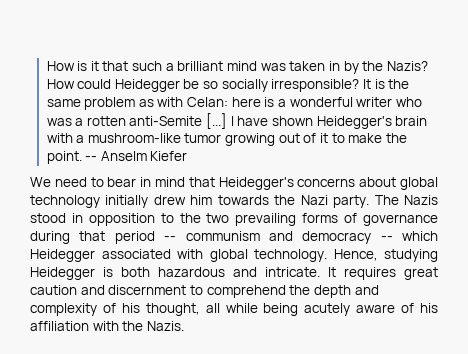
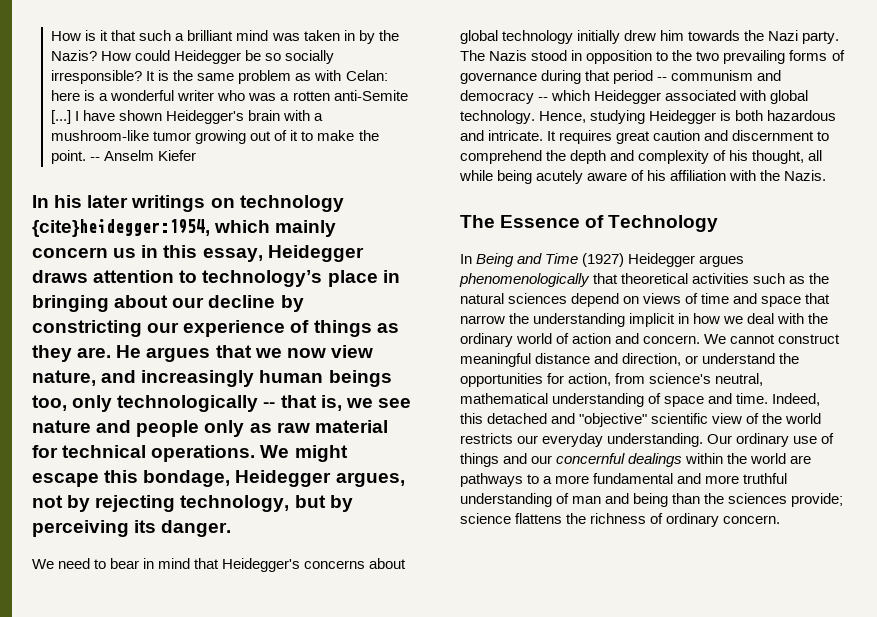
+ In his later writings on technology {cite}heidegger:1954, which mainly concern us in this essay, Heidegger draws attention to technology’s place in bringing about our decline by constricting our experience of things as they are. He argues that we now view nature, and increasingly human beings too, only technologically -- that is, we see nature and people only as raw material for technical operations. We might escape this bondage, Heidegger argues, not by rejecting technology, but by perceiving its danger.
+ The Essence of Technology
+ In Being and Time (1927) Heidegger argues phenomenologically that theoretical activities such as the natural sciences depend on views of time and space that narrow the understanding implicit in how we deal with the ordinary world of action and concern. We cannot construct meaningful distance and direction, or understand the opportunities for action, from science's neutral, mathematical understanding of space and time. Indeed, this detached and "objective" scientific view of the world restricts our everyday understanding. Our ordinary use of things and our concernful dealings within the world are pathways to a more fundamental and more truthful understanding of man and being than the sciences provide; science flattens the richness of ordinary concern.

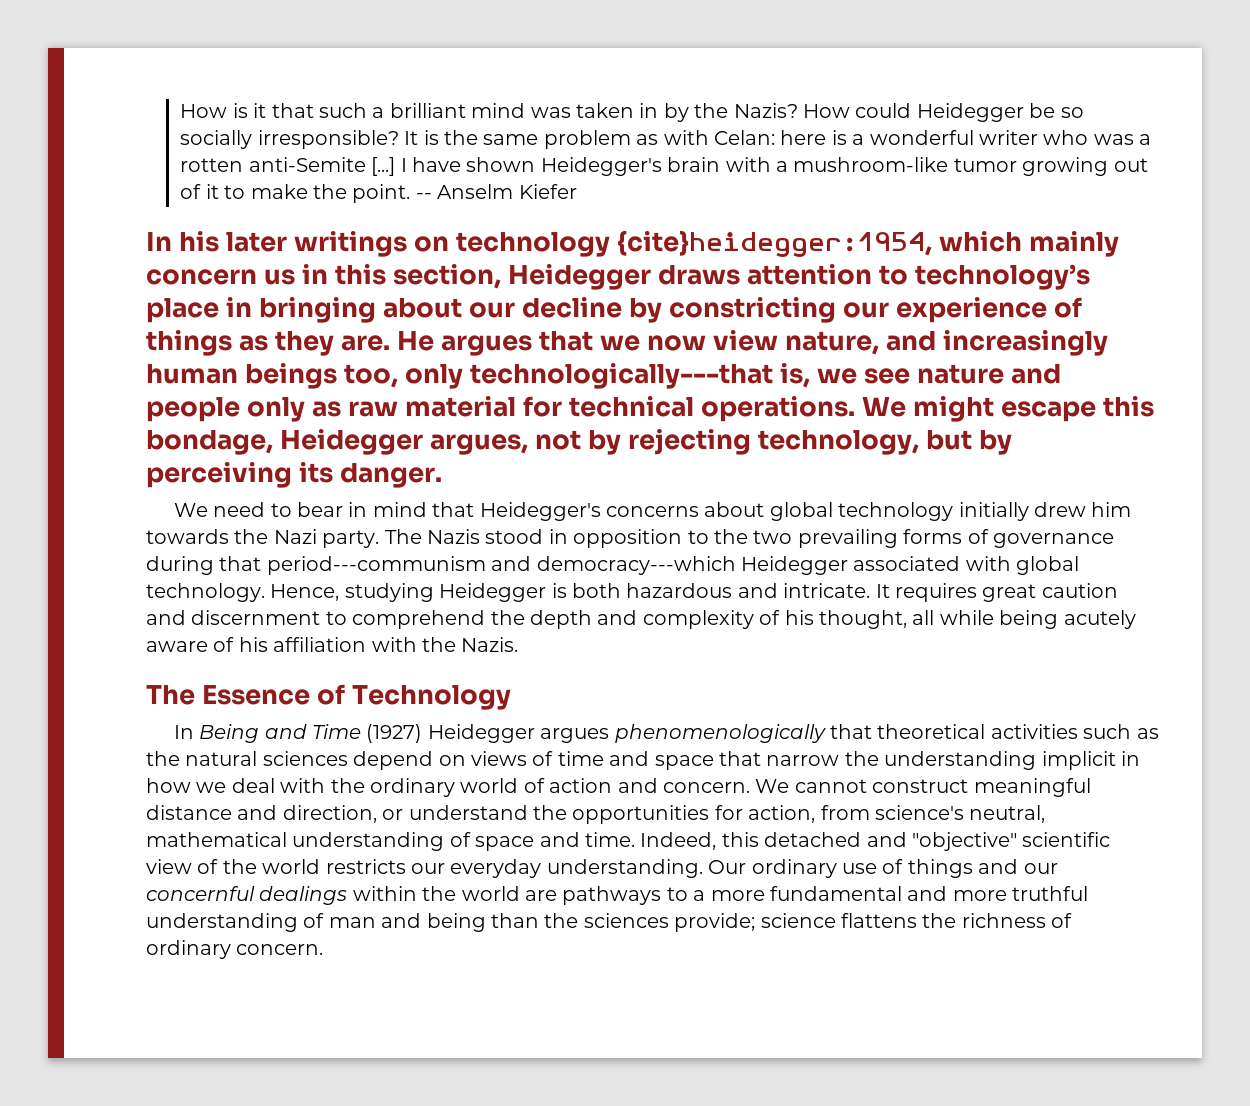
- In his later writings on technology {cite}heidegger:1954, which mainly concern us in this essay, Heidegger draws attention to technology’s place in bringing about our decline by constricting our experience of things as they are.
+ In his later writings on technology {cite}heidegger:1954, which mainly concern us in this section, Heidegger draws attention to technology’s place in bringing about our decline by constricting our experience of things as they are.
- He argues that we now view nature, and increasingly human beings too, only technologically -- that is, we see nature and people only as raw material for technical operations.
+ He argues that we now view nature, and increasingly human beings too, only technologically---that is, we see nature and people only as raw material for technical operations.
- The Nazis stood in opposition to the two prevailing forms of governance during that period -- communism and democracy -- which Heidegger associated with global technology.
+ The Nazis stood in opposition to the two prevailing forms of governance during that period---communism and democracy---which Heidegger associated with global technology.

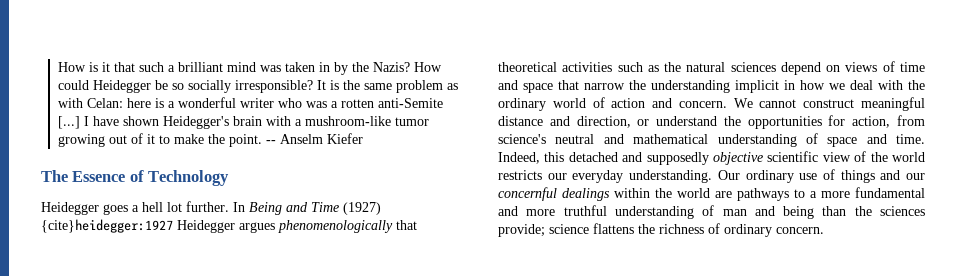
- In his later writings on technology {cite}heidegger:1954, which mainly concern us in this section, Heidegger draws attention to technology’s place in bringing about our decline by constricting our experience of things as they are. He argues that we now view nature, and increasingly human beings too, only technologically---that is, we see nature and people only as raw material for technical operations. We might escape this bondage, Heidegger argues, not by rejecting technology, but by perceiving its danger.
- We need to bear in mind that Heidegger's concerns about global technology initially drew him towards the Nazi party. The Nazis stood in opposition to the two prevailing forms of governance during that period---communism and democracy---which Heidegger associated with global technology. Hence, studying Heidegger is both hazardous and intricate. It requires great caution and discernment to comprehend the depth and complexity of his thought, all while being acutely aware of his affiliation with the Nazis.
  The Essence of Technology
- In Being and Time (1927) Heidegger argues phenomenologically that theoretical activities such as the natural sciences depend on views of time and space that narrow the understanding implicit in how we deal with the ordinary world of action and concern.
+ Heidegger goes a hell lot further. In Being and Time (1927) {cite}heidegger:1927 Heidegger argues phenomenologically that theoretical activities such as the natural sciences depend on views of time and space that narrow the understanding implicit in how we deal with the ordinary world of action and concern.
- We cannot construct meaningful distance and direction, or understand the opportunities for action, from science's neutral, mathematical understanding of space and time.
+ We cannot construct meaningful distance and direction, or understand the opportunities for action, from science's neutral and mathematical understanding of space and time.
- Indeed, this detached and "objective" scientific view of the world restricts our everyday understanding.
+ Indeed, this detached and supposedly objective scientific view of the world restricts our everyday understanding.

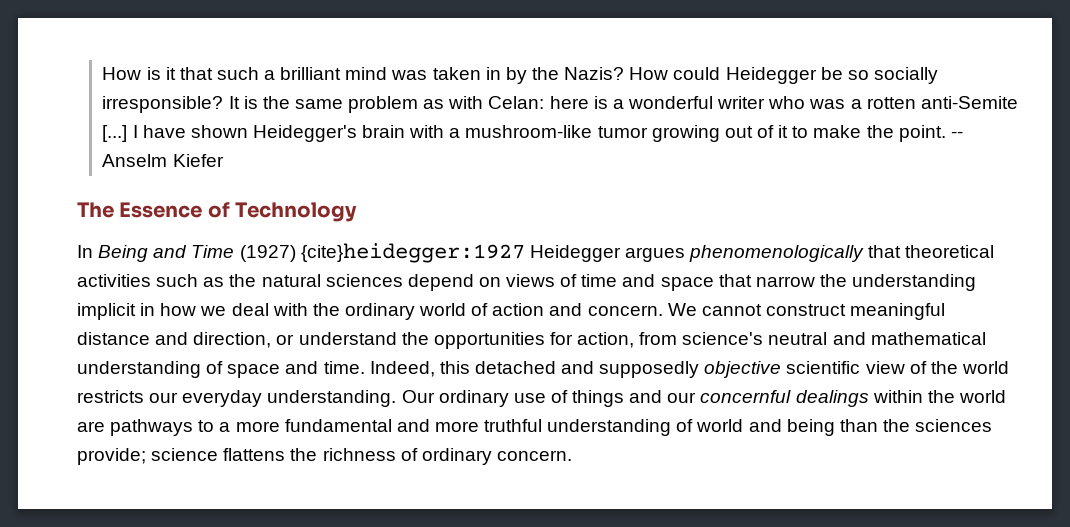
- Heidegger goes a hell lot further.
- Our ordinary use of things and our concernful dealings within the world are pathways to a more fundamental and more truthful understanding of man and being than the sciences provide; science flattens the richness of ordinary concern.
+ Our ordinary use of things and our concernful dealings within the world are pathways to a more fundamental and more truthful understanding of world and being than the sciences provide; science flattens the richness of ordinary concern.

